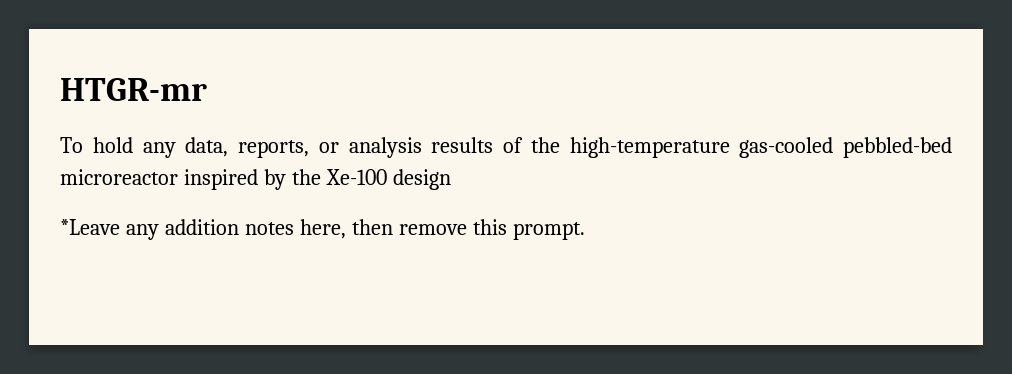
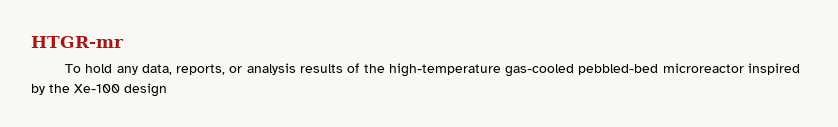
- *Leave any addition notes here, then remove this prompt.

